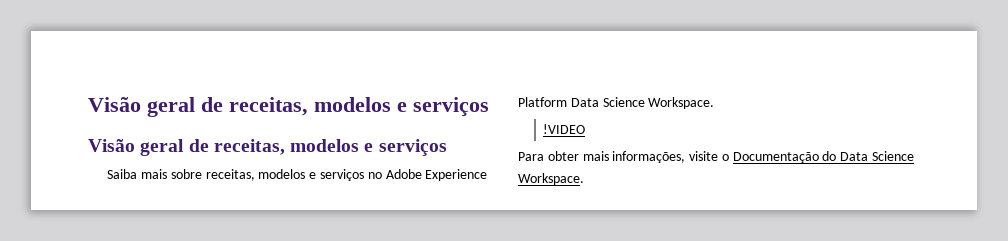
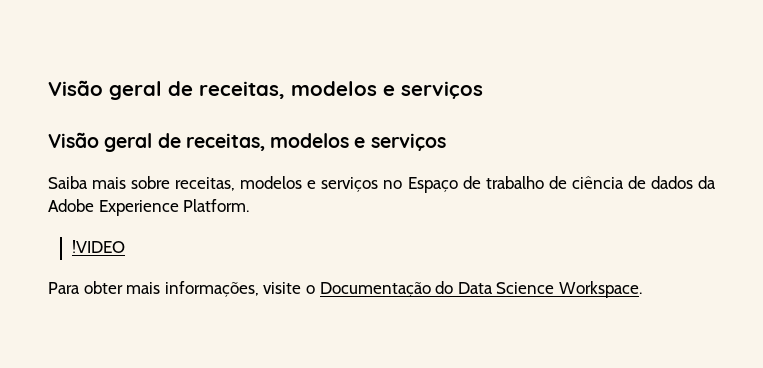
- Saiba mais sobre receitas, modelos e serviços no Adobe Experience Platform Data Science Workspace.
+ Saiba mais sobre receitas, modelos e serviços no Espaço de trabalho de ciência de dados da Adobe Experience Platform.

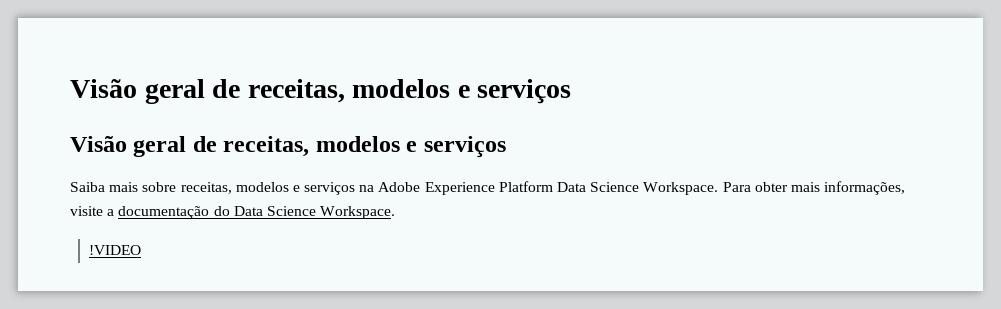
- Saiba mais sobre receitas, modelos e serviços no Espaço de trabalho de ciência de dados da Adobe Experience Platform.
- !VIDEO
- Para obter mais informações, visite o Documentação do Data Science Workspace.
+ Saiba mais sobre receitas, modelos e serviços na Adobe Experience Platform Data Science Workspace. Para obter mais informações, visite a documentação do Data Science Workspace.
+ !VIDEO

